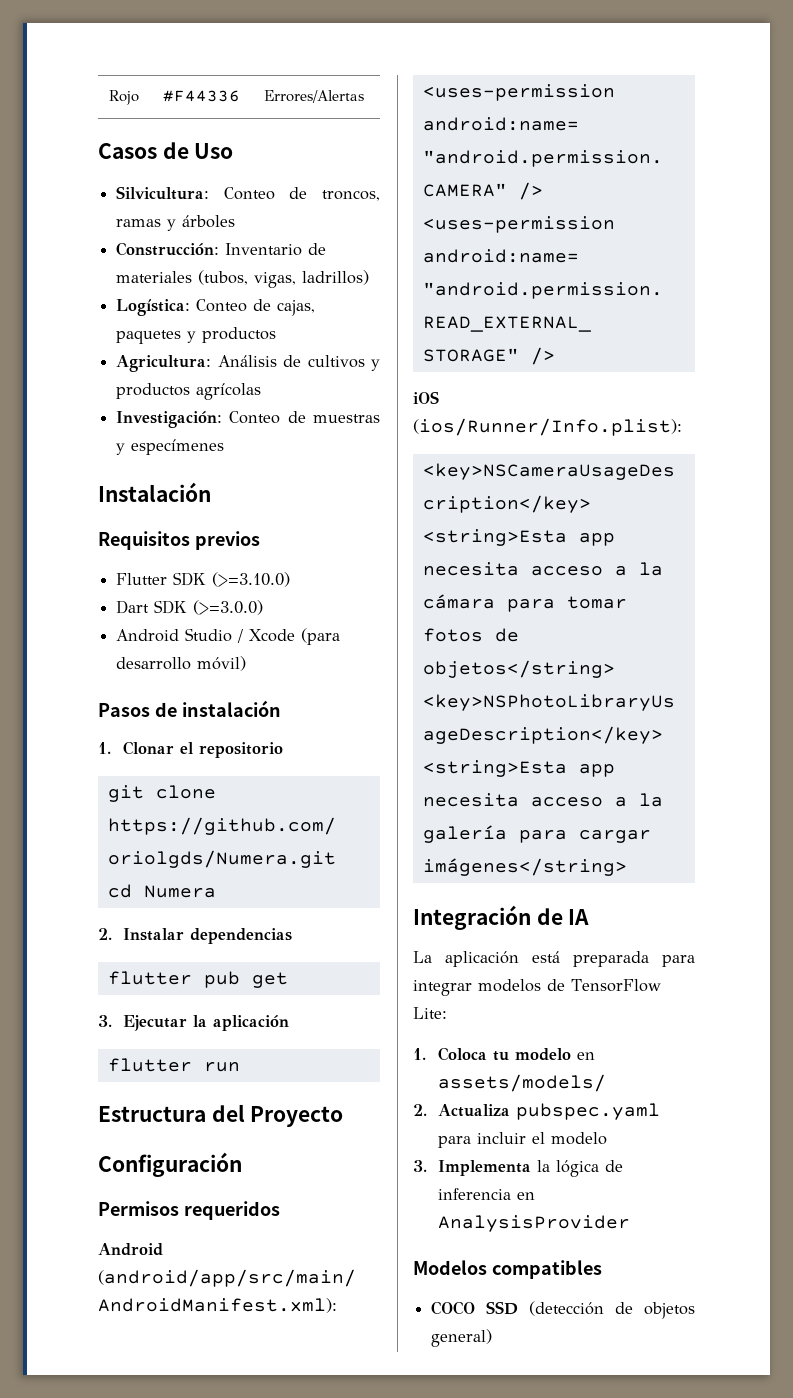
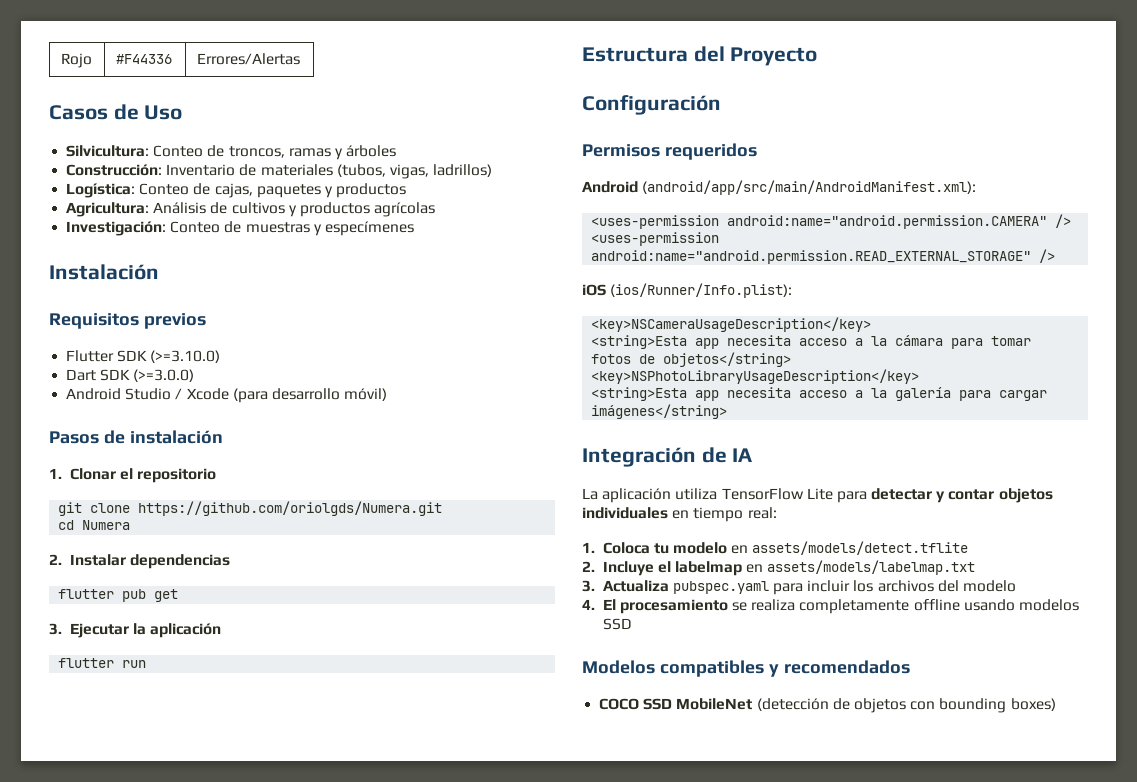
- La aplicación está preparada para integrar modelos de TensorFlow Lite:
+ La aplicación utiliza TensorFlow Lite para detectar y contar objetos individuales en tiempo real:
- 1. Coloca tu modelo en assets/models/
- 2. Actualiza pubspec.yaml para incluir el modelo
- 3. Implementa la lógica de inferencia en AnalysisProvider
+ 1. Coloca tu modelo en assets/models/detect.tflite
+ 2. Incluye el labelmap en assets/models/labelmap.txt
+ 3. Actualiza pubspec.yaml para incluir los archivos del modelo
+ 4. El procesamiento se realiza completamente offline usando modelos SSD
- Modelos compatibles
+ Modelos compatibles y recomendados
- COCO SSD (detección de objetos general)
+ COCO SSD MobileNet (detección de objetos con bounding boxes)

